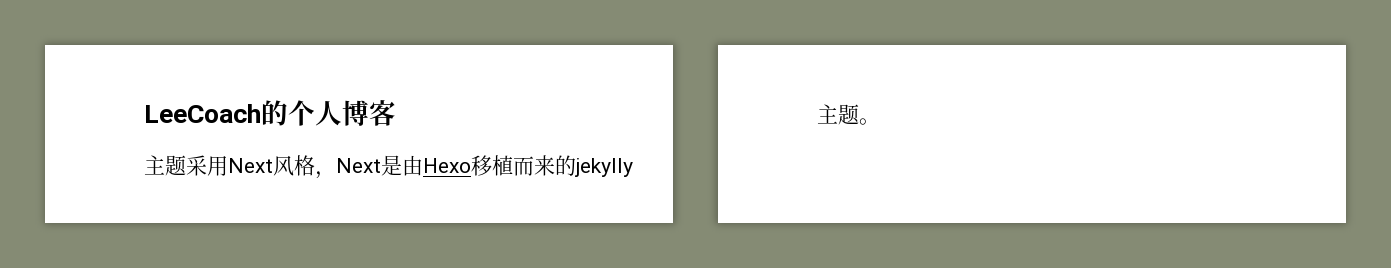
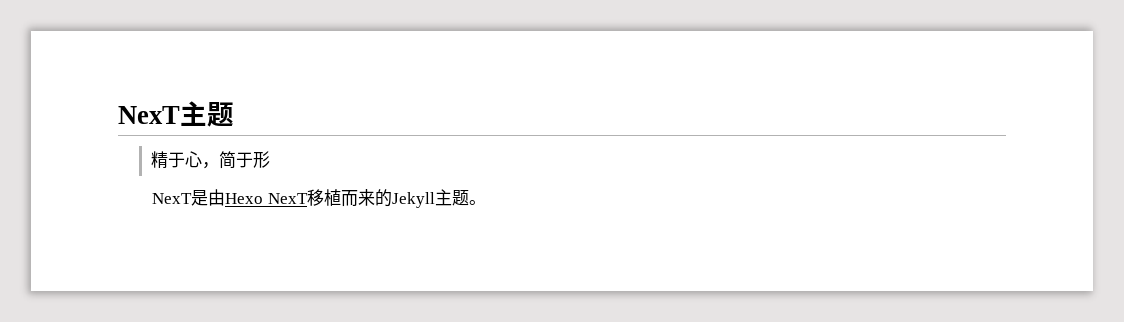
- LeeCoach的个人博客
- 主题采用Next风格，Next是由Hexo移植而来的jekylly主题。
+ NexT主题
+ 精于心，简于形
+ NexT是由Hexo NexT移植而来的Jekyll主题。

